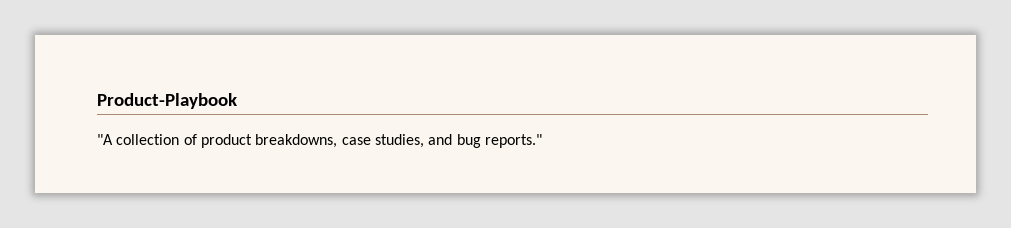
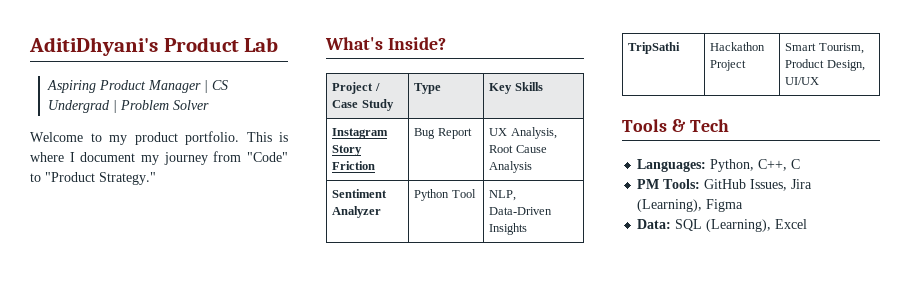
- Product-Playbook
- "A collection of product breakdowns, case studies, and bug reports."
+ AditiDhyani's Product Lab
+ Aspiring Product Manager | CS Undergrad | Problem Solver
+ Welcome to my product portfolio. This is where I document my journey from "Code" to "Product Strategy."
+ What's Inside?
+ Project / Case Study | Type | Key Skills
+ Instagram Story Friction | Bug Report | UX Analysis, Root Cause Analysis
+ Sentiment Analyzer | Python Tool | NLP, Data-Driven Insights
+ TripSathi | Hackathon Project | Smart Tourism, Product Design, UI/UX
+ Tools & Tech
+ Languages: Python, C++, C
+ PM Tools: GitHub Issues, Jira (Learning), Figma
+ Data: SQL (Learning), Excel

